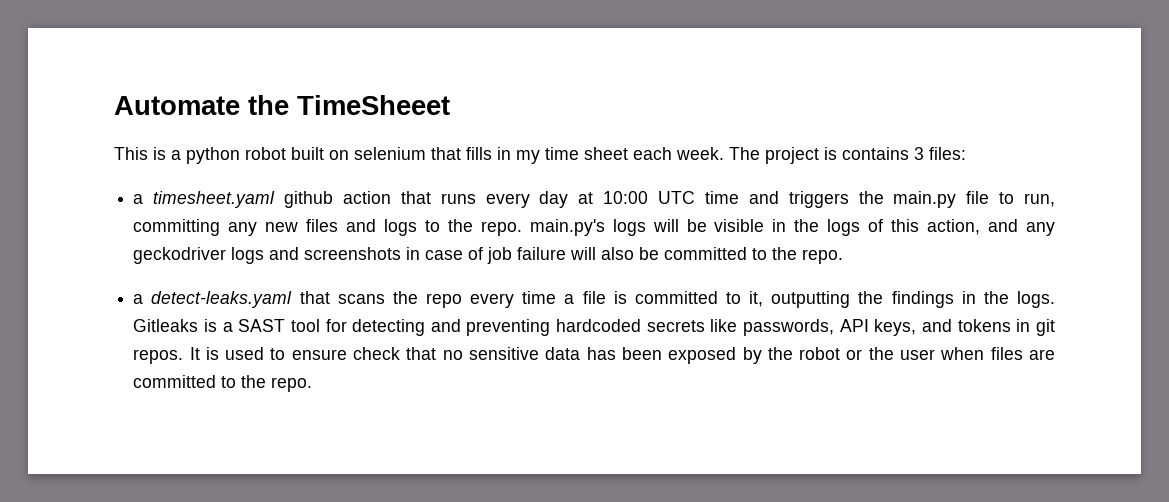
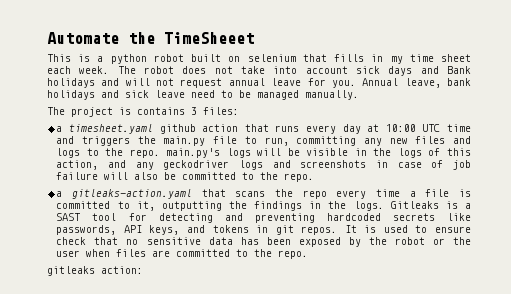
+ The robot does not take into account sick days and Bank holidays and will not request annual leave for you. Annual leave, bank holidays and sick leave need to be managed manually.
- a detect-leaks.yaml that scans the repo every time a file is committed to it, outputting the findings in the logs.
+ a gitleaks-action.yaml that scans the repo every time a file is committed to it, outputting the findings in the logs.
+ gitleaks action:

